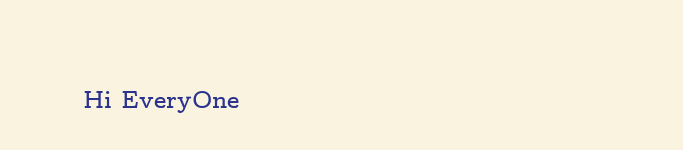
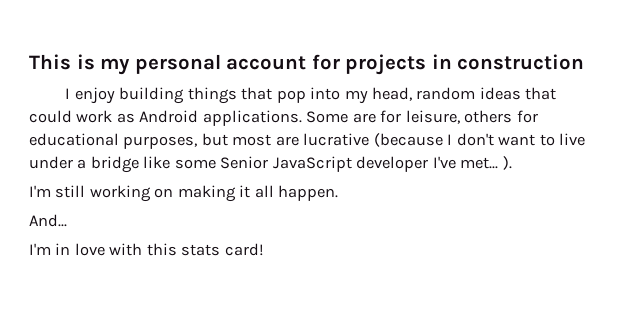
- Hi EveryOne
+ This is my personal account for projects in construction
+ I enjoy building things that pop into my head, random ideas that could work as Android applications. Some are for leisure, others for educational purposes, but most are lucrative (because I don't want to live under a bridge like some Senior JavaScript developer I've met... ).
+ I'm still working on making it all happen.
+ And...
+ I'm in love with this stats card!

